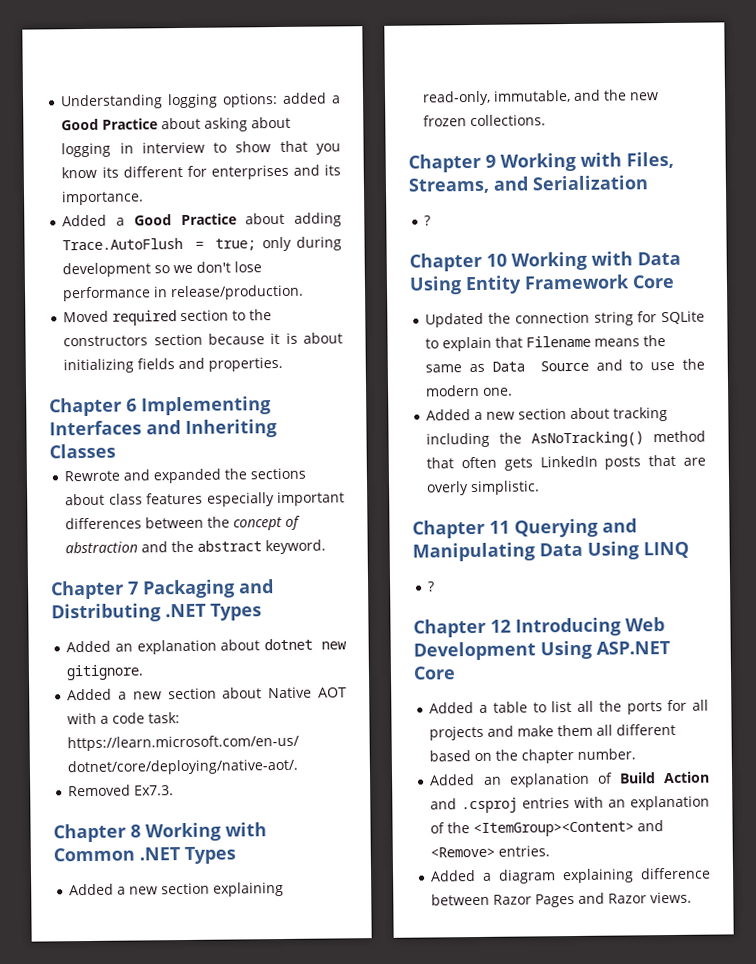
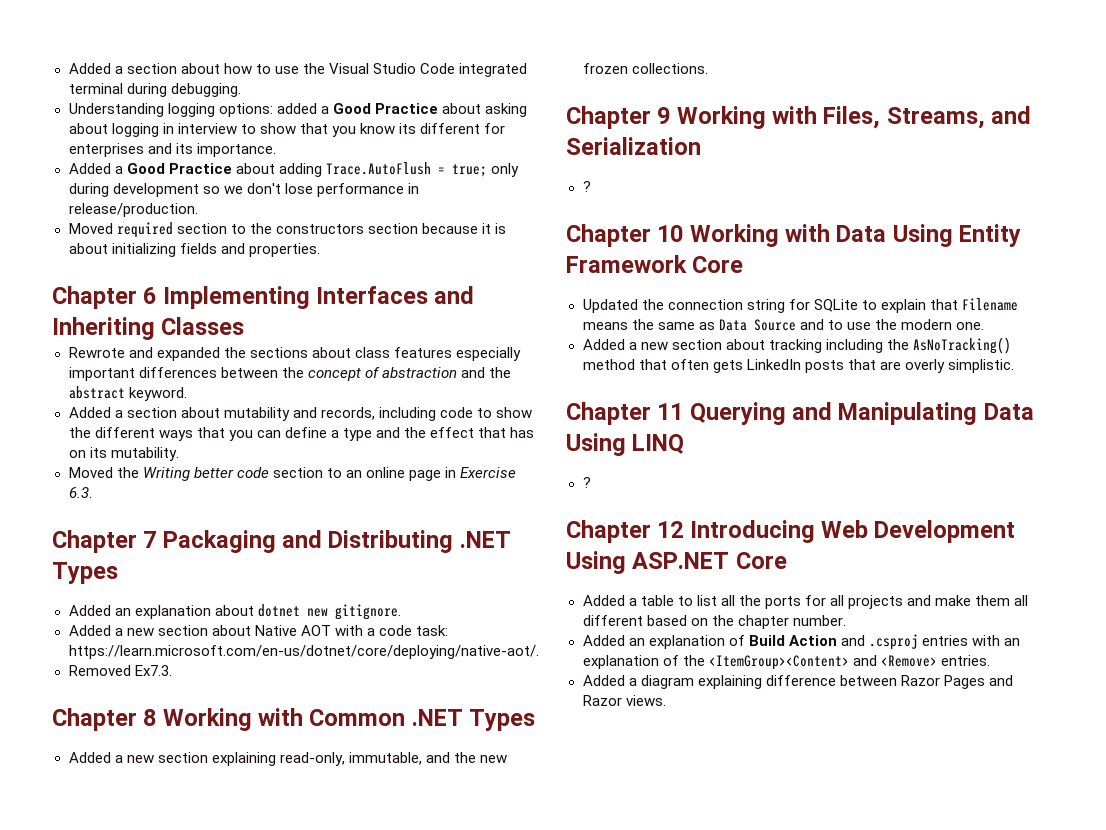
+ Added a section about how to use the Visual Studio Code integrated terminal during debugging.
+ Added a section about mutability and records, including code to show the different ways that you can define a type and the effect that has on its mutability.
+ Moved the Writing better code section to an online page in Exercise 6.3.

